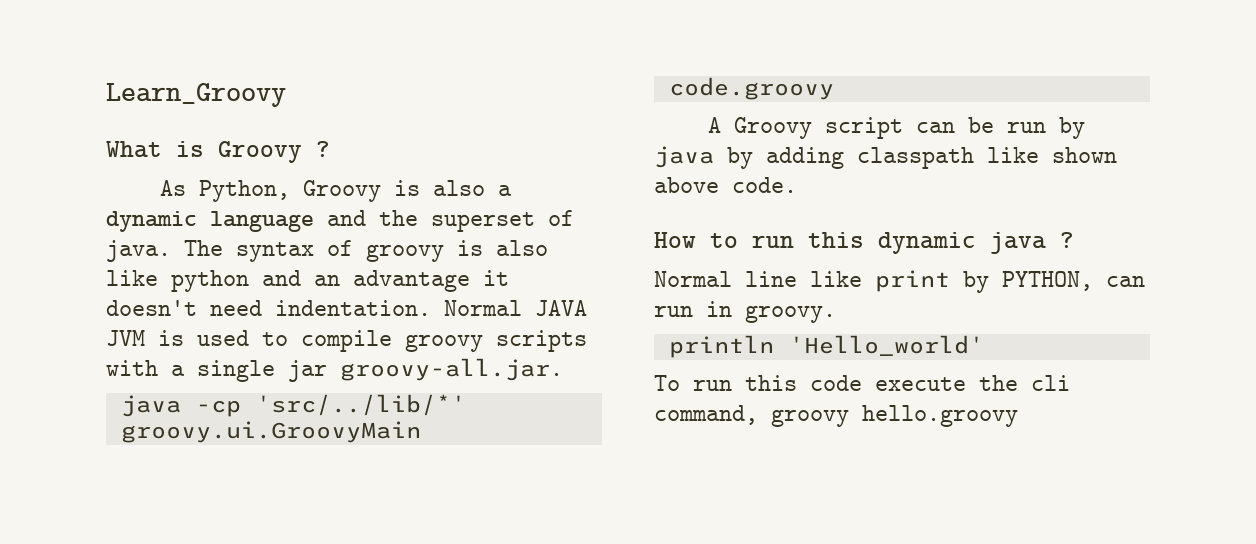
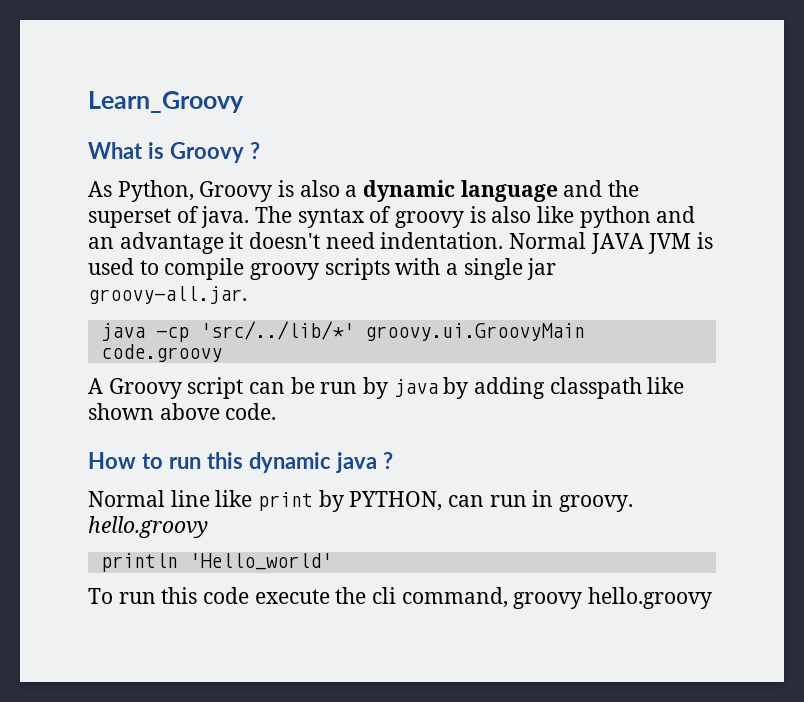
- Normal line like print by PYTHON, can run in groovy.
+ Normal line like print by PYTHON, can run in groovy. hello.groovy

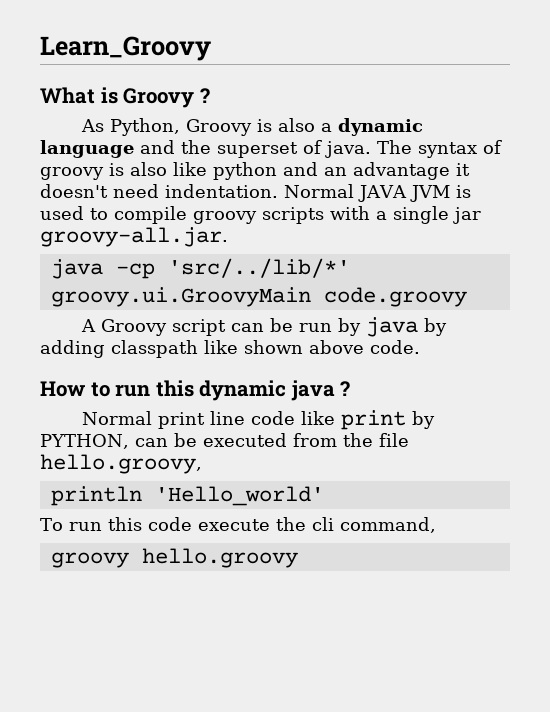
- Normal line like print by PYTHON, can run in groovy. hello.groovy
+ Normal print line code like print by PYTHON, can be executed from the file hello.groovy,
- To run this code execute the cli command, groovy hello.groovy
+ To run this code execute the cli command,
+ groovy hello.groovy

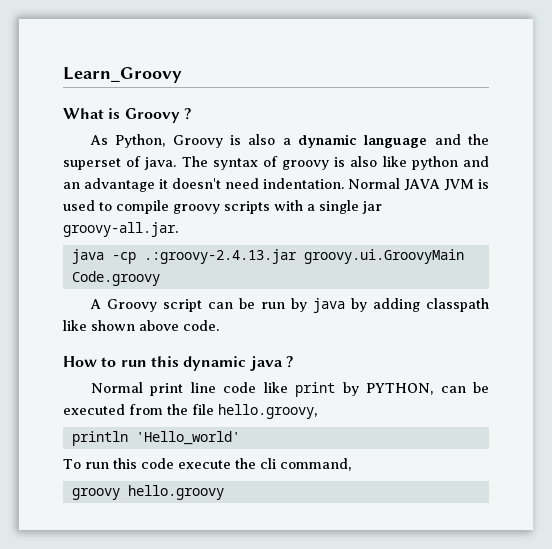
- java -cp 'src/../lib/*' groovy.ui.GroovyMain code.groovy
+ java -cp .:groovy-2.4.13.jar groovy.ui.GroovyMain Code.groovy

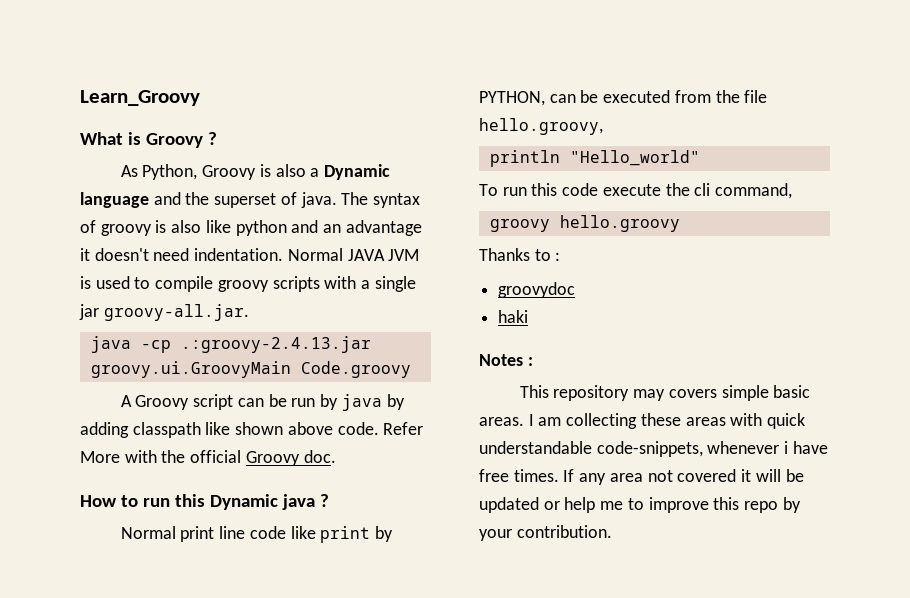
- As Python, Groovy is also a dynamic language and the superset of java.
+ As Python, Groovy is also a Dynamic language and the superset of java.
+ Refer More with the official Groovy doc.
- How to run this dynamic java ?
+ How to run this Dynamic java ?
- println 'Hello_world'
+ println "Hello_world"
+ Thanks to :
+ groovydoc
+ haki
+ Notes :
+ This repository may covers simple basic areas. I am collecting these areas with quick understandable code-snippets, whenever i have free times. If any area not covered it will be updated or help me to improve this repo by your contribution.

